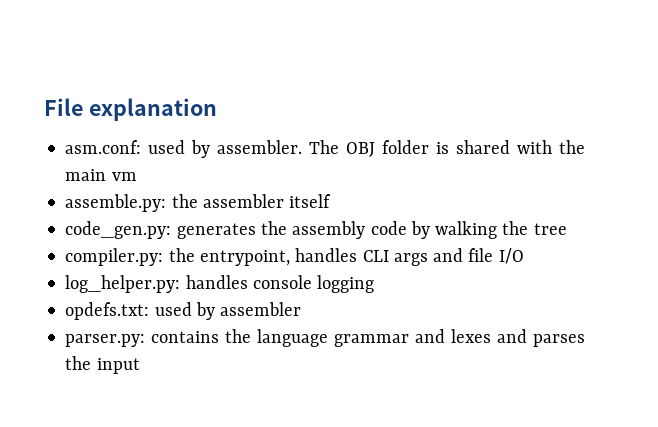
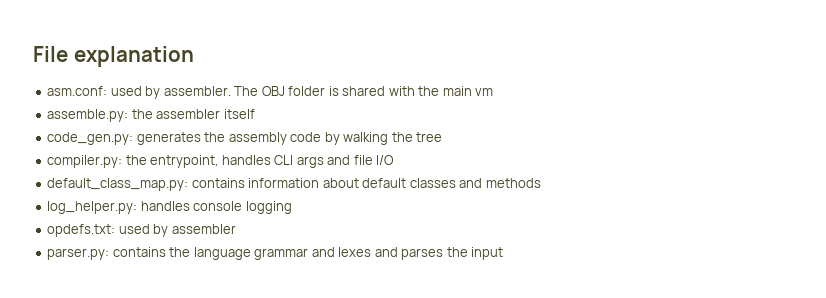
+ default_class_map.py: contains information about default classes and methods

